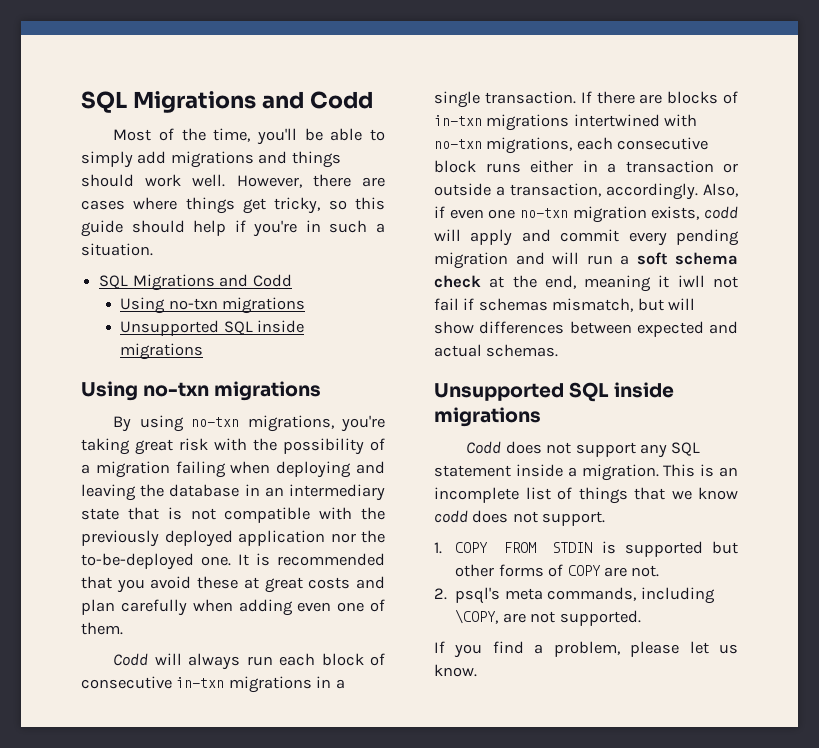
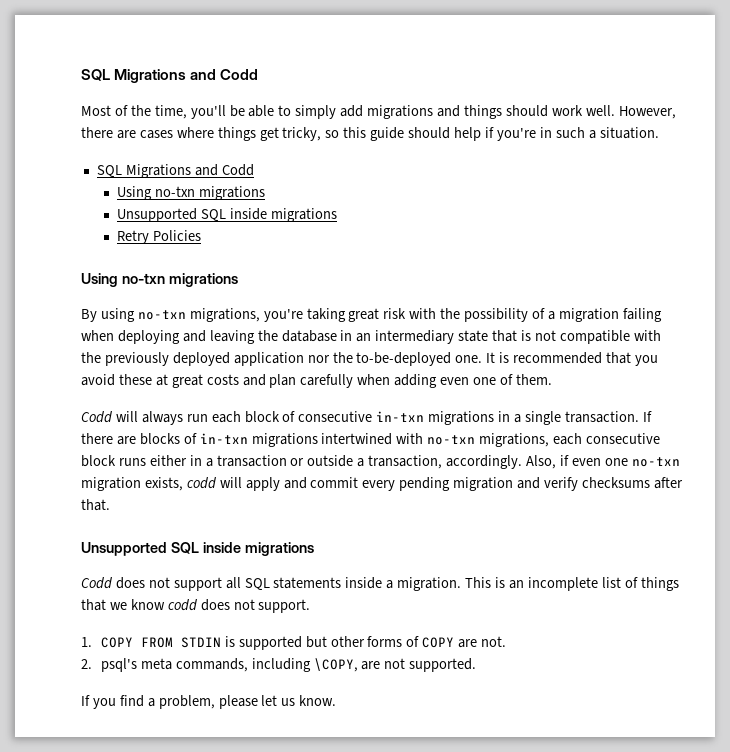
+ Retry Policies
- Also, if even one no-txn migration exists, codd will apply and commit every pending migration and will run a soft schema check at the end, meaning it iwll not fail if schemas mismatch, but will show differences between expected and actual schemas.
+ Also, if even one no-txn migration exists, codd will apply and commit every pending migration and verify checksums after that.
- Codd does not support any SQL statement inside a migration.
+ Codd does not support all SQL statements inside a migration.

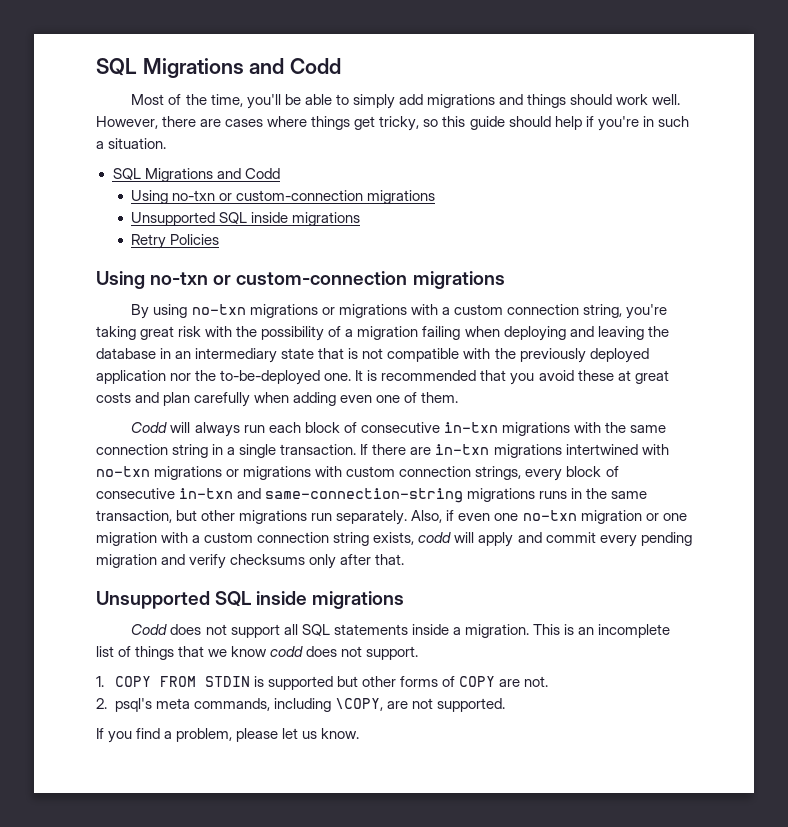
  However, there are cases where things get tricky, so this guide should help if you're in such a situation.
  SQL Migrations and Codd
- Using no-txn migrations
+ Using no-txn or custom-connection migrations
  Retry Policies
- Using no-txn migrations
+ Using no-txn or custom-connection migrations
- By using no-txn migrations, you're taking great risk with the possibility of a migration failing when deploying and leaving the database in an intermediary state that is not compatible with the previously deployed application nor the to-be-deployed one.
+ By using no-txn migrations or migrations with a custom connection string, you're taking great risk with the possibility of a migration failing when deploying and leaving the database in an intermediary state that is not compatible with the previously deployed application nor the to-be-deployed one.
- Codd will always run each block of consecutive in-txn migrations in a single transaction.
+ Codd will always run each block of consecutive in-txn migrations with the same connection string in a single transaction.
- If there are blocks of in-txn migrations intertwined with no-txn migrations, each consecutive block runs either in a transaction or outside a transaction, accordingly.
+ If there are in-txn migrations intertwined with no-txn migrations or migrations with custom connection strings, every block of consecutive in-txn and same-connection-string migrations runs in the same transaction, but other migrations run separately.
- Also, if even one no-txn migration exists, codd will apply and commit every pending migration and verify checksums after that.
+ Also, if even one no-txn migration or one migration with a custom connection string exists, codd will apply and commit every pending migration and verify checksums only after that.

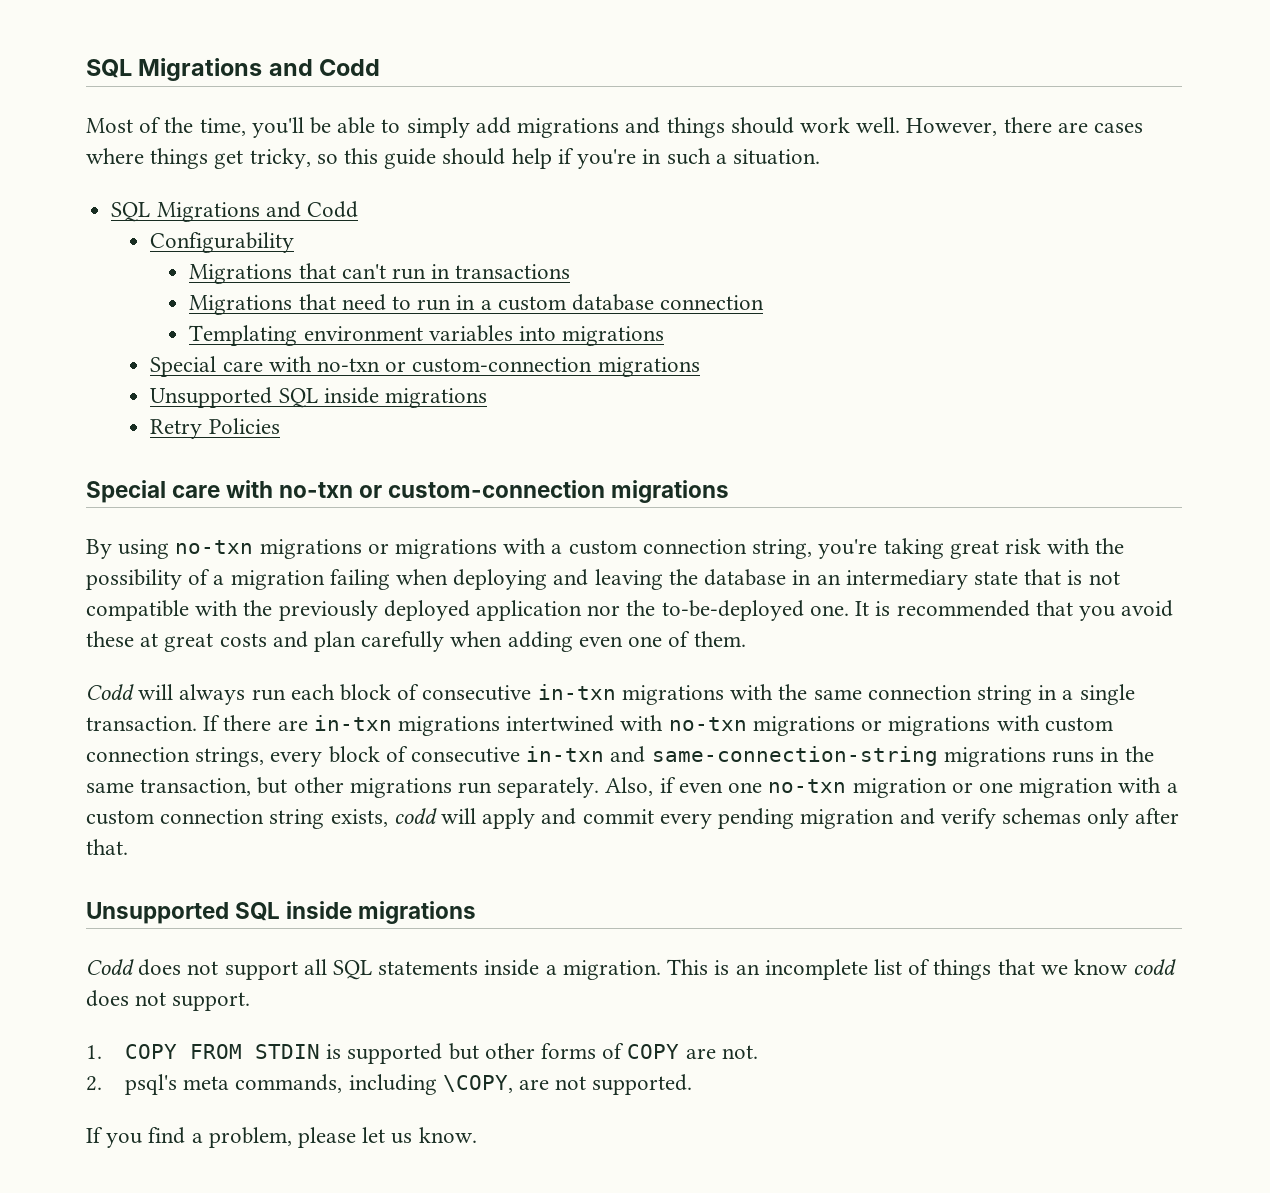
  However, there are cases where things get tricky, so this guide should help if you're in such a situation.
  SQL Migrations and Codd
- Using no-txn or custom-connection migrations
+ Configurability
+ Migrations that can't run in transactions
+ Migrations that need to run in a custom database connection
+ Templating environment variables into migrations
+ Special care with no-txn or custom-connection migrations
  Retry Policies
- Using no-txn or custom-connection migrations
+ Special care with no-txn or custom-connection migrations
- Also, if even one no-txn migration or one migration with a custom connection string exists, codd will apply and commit every pending migration and verify checksums only after that.
+ Also, if even one no-txn migration or one migration with a custom connection string exists, codd will apply and commit every pending migration and verify schemas only after that.

